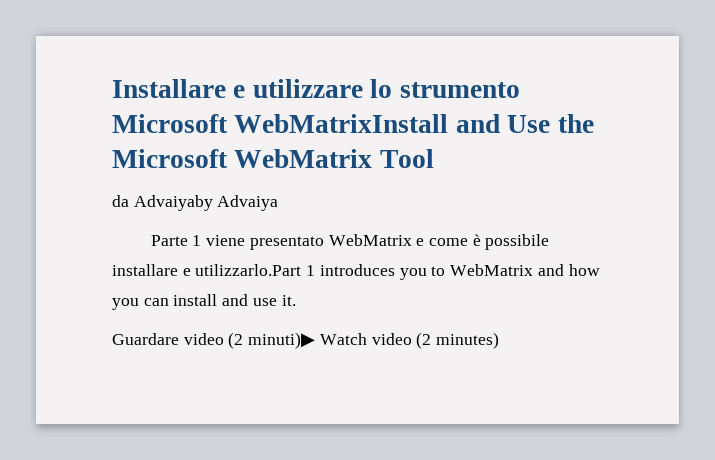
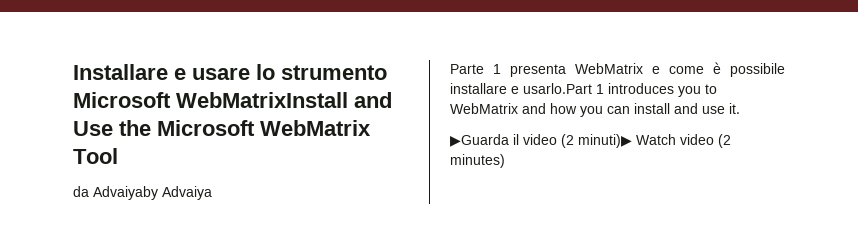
- Installare e utilizzare lo strumento Microsoft WebMatrixInstall and Use the Microsoft WebMatrix Tool
+ Installare e usare lo strumento Microsoft WebMatrixInstall and Use the Microsoft WebMatrix Tool
- Parte 1 viene presentato WebMatrix e come è possibile installare e utilizzarlo.Part 1 introduces you to WebMatrix and how you can install and use it.
+ Parte 1 presenta WebMatrix e come è possibile installare e usarlo.Part 1 introduces you to WebMatrix and how you can install and use it.
- Guardare video (2 minuti)▶ Watch video (2 minutes)
+ ▶Guarda il video (2 minuti)▶ Watch video (2 minutes)

